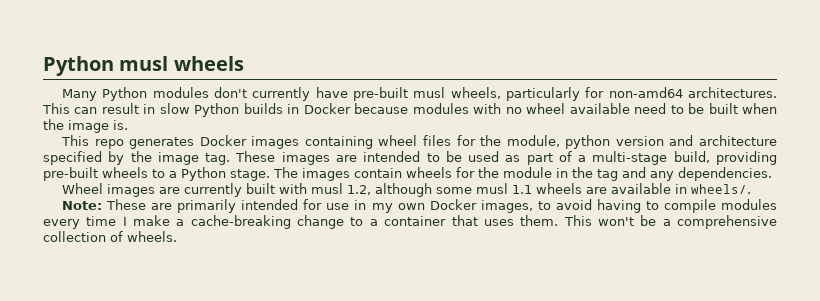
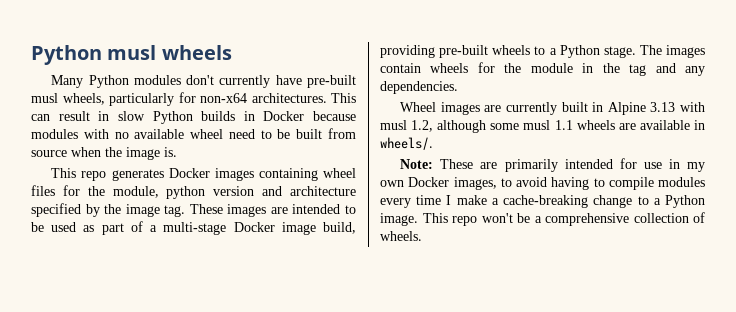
- Many Python modules don't currently have pre-built musl wheels, particularly for non-amd64 architectures.
+ Many Python modules don't currently have pre-built musl wheels, particularly for non-x64 architectures.
- This can result in slow Python builds in Docker because modules with no wheel available need to be built when the image is.
+ This can result in slow Python builds in Docker because modules with no available wheel need to be built from source when the image is.
- These images are intended to be used as part of a multi-stage build, providing pre-built wheels to a Python stage.
+ These images are intended to be used as part of a multi-stage Docker image build, providing pre-built wheels to a Python stage.
- Wheel images are currently built with musl 1.2, although some musl 1.1 wheels are available in wheels/.
+ Wheel images are currently built in Alpine 3.13 with musl 1.2, although some musl 1.1 wheels are available in wheels/.
- Note: These are primarily intended for use in my own Docker images, to avoid having to compile modules every time I make a cache-breaking change to a container that uses them. This won't be a comprehensive collection of wheels.
+ Note: These are primarily intended for use in my own Docker images, to avoid having to compile modules every time I make a cache-breaking change to a Python image. This repo won't be a comprehensive collection of wheels.

